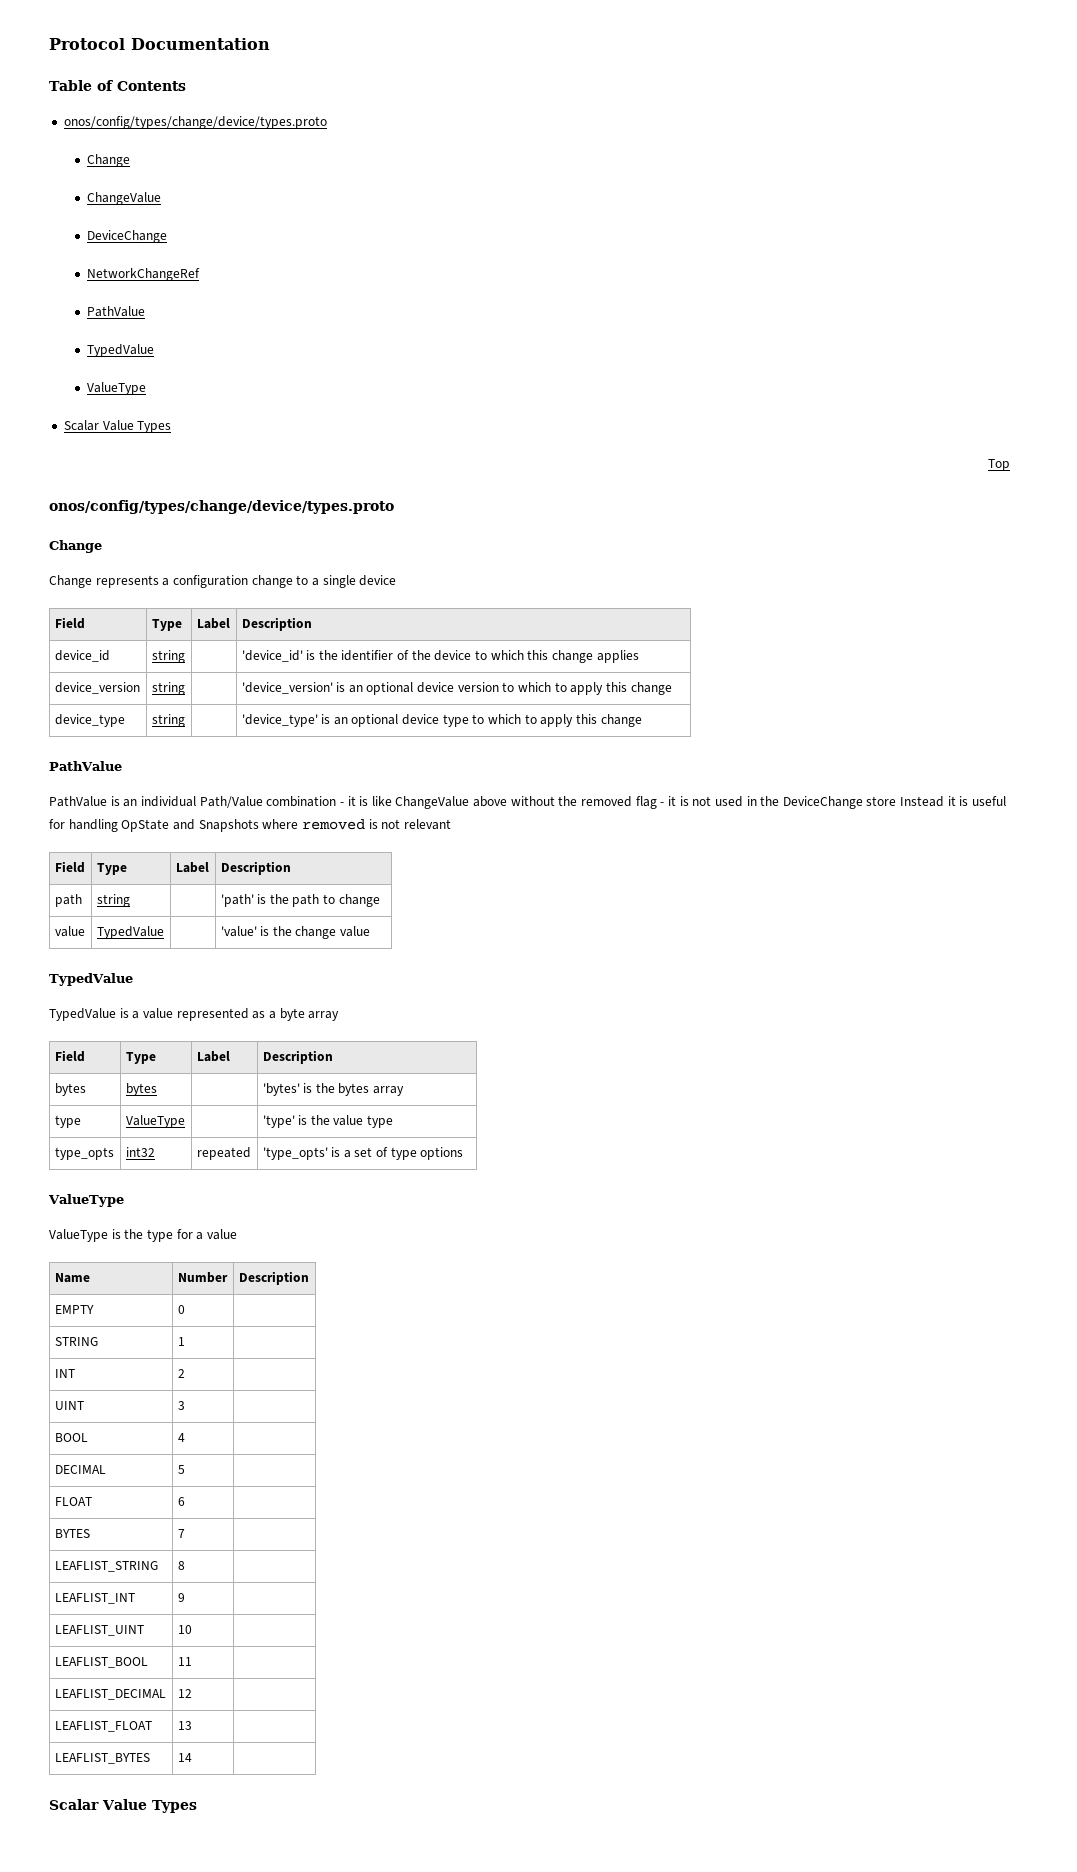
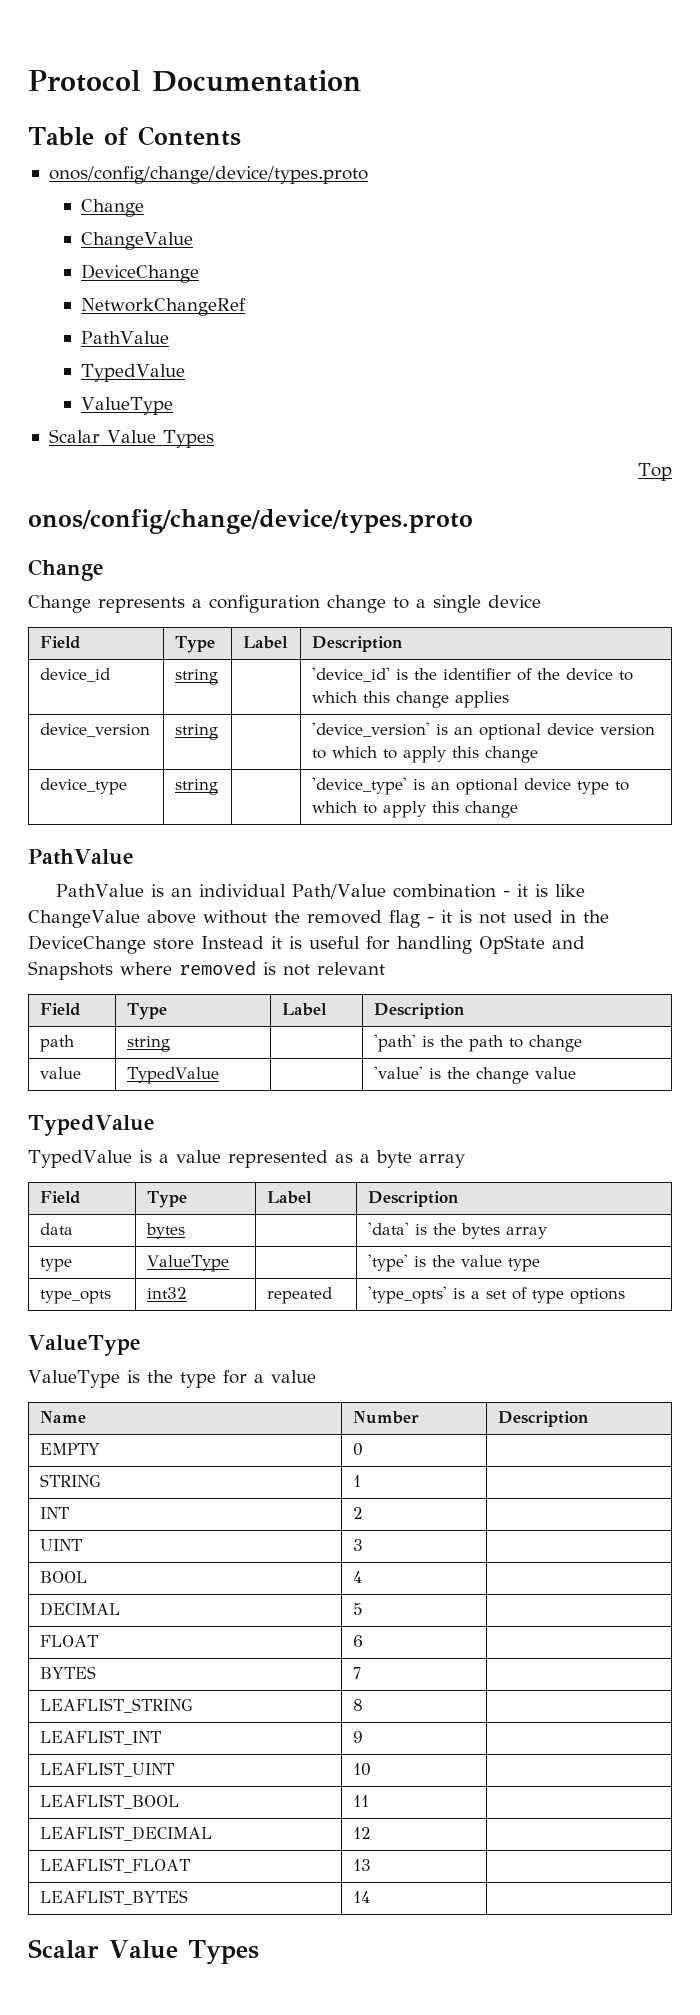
  Table of Contents
- onos/config/types/change/device/types.proto
+ onos/config/change/device/types.proto
  Top
- onos/config/types/change/device/types.proto
+ onos/config/change/device/types.proto
- bytes | bytes | | 'bytes' is the bytes array
+ data | bytes | | 'data' is the bytes array

